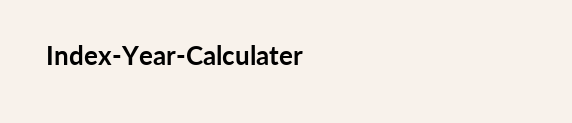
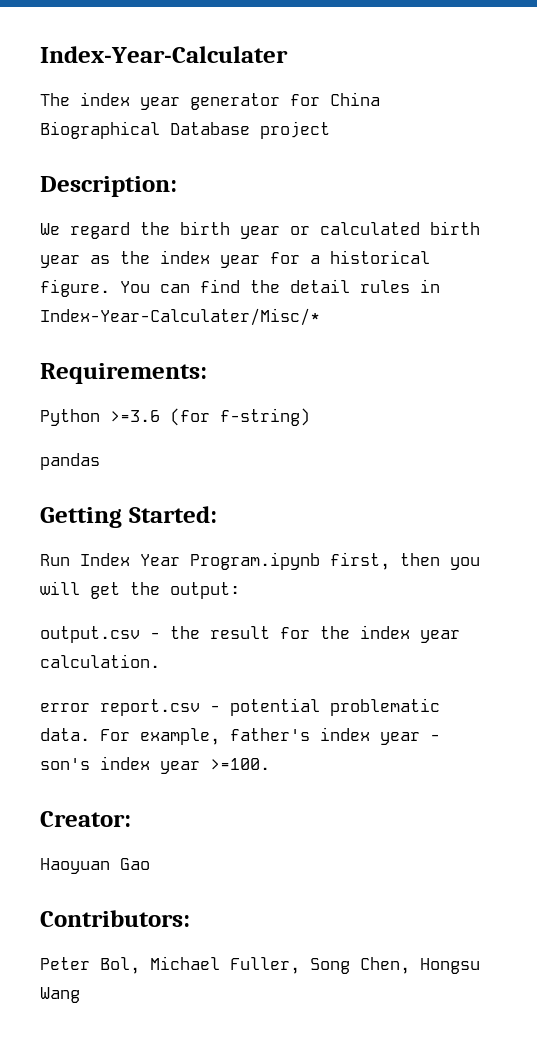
+ The index year generator for China Biographical Database project
+ Description:
+ We regard the birth year or calculated birth year as the index year for a historical figure. You can find the detail rules in Index-Year-Calculater/Misc/*
+ Requirements:
+ Python >=3.6 (for f-string)
+ pandas
+ Getting Started:
+ Run Index Year Program.ipynb first, then you will get the output:
+ output.csv - the result for the index year calculation.
+ error report.csv - potential problematic data. For example, father's index year - son's index year >=100.
+ Creator:
+ Haoyuan Gao
+ Contributors:
+ Peter Bol, Michael Fuller, Song Chen, Hongsu Wang

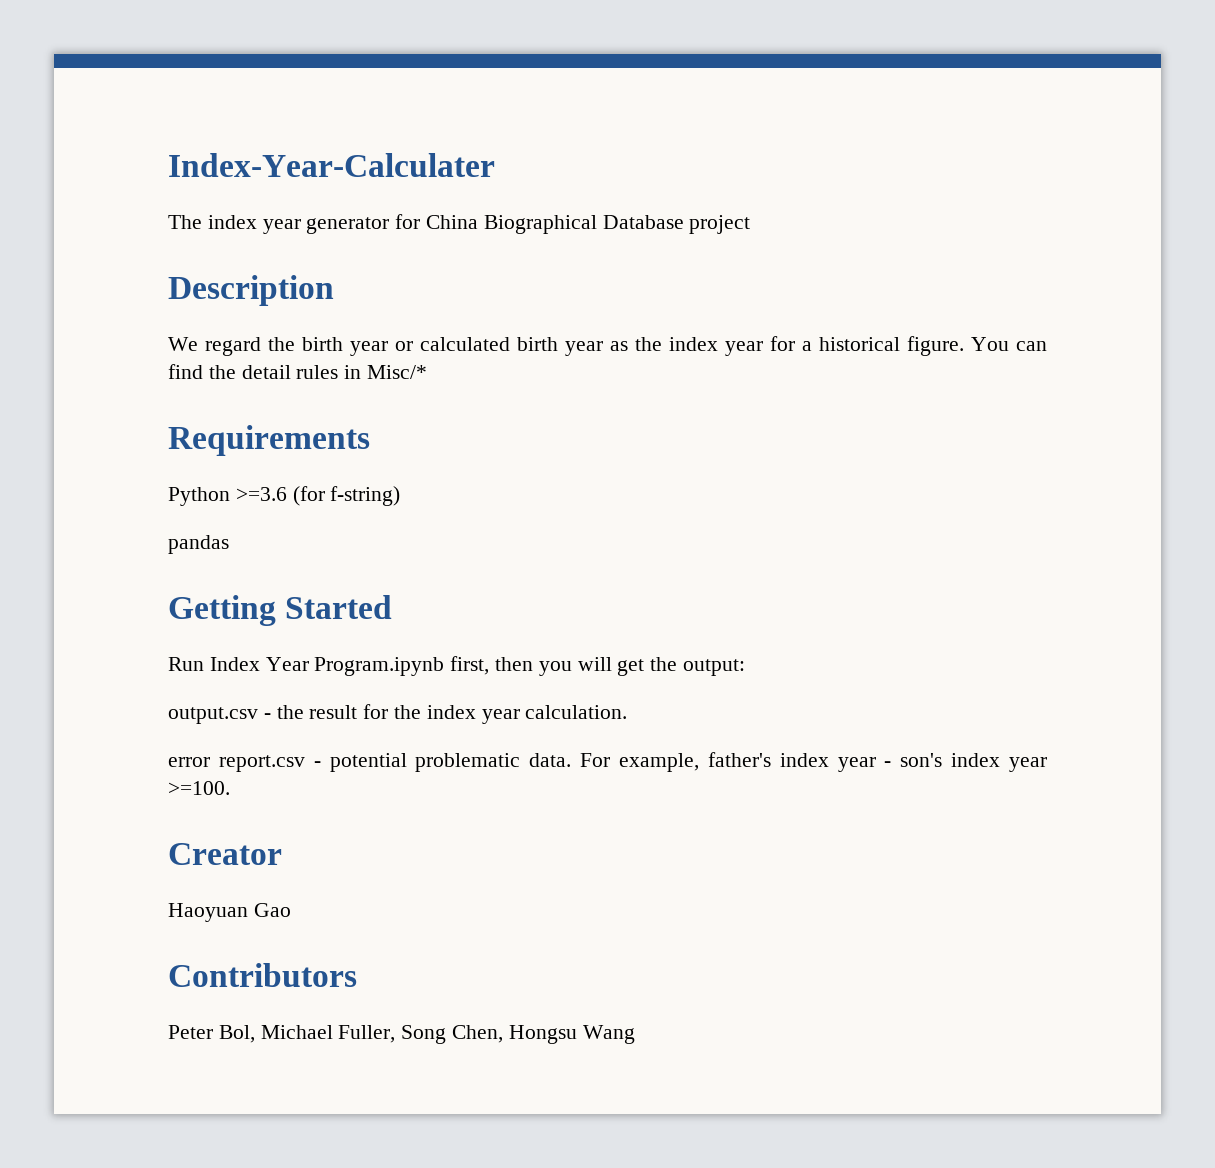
- Description:
+ Description
- You can find the detail rules in Index-Year-Calculater/Misc/*
- Requirements:
+ You can find the detail rules in Misc/*
+ Requirements
- Getting Started:
+ Getting Started
- Creator:
+ Creator
- Contributors:
+ Contributors

